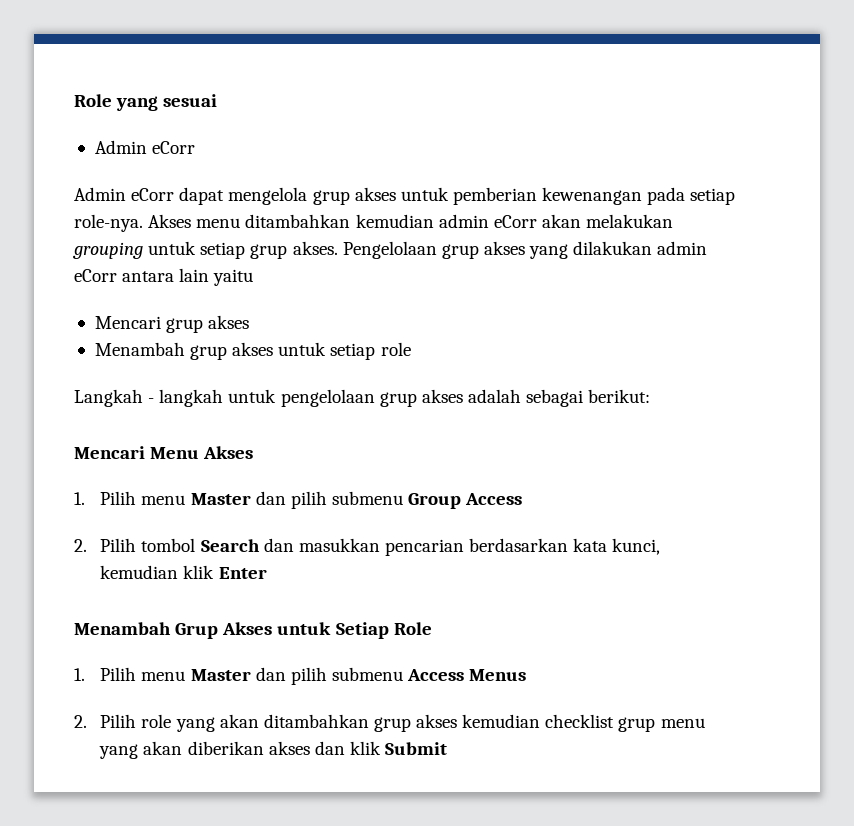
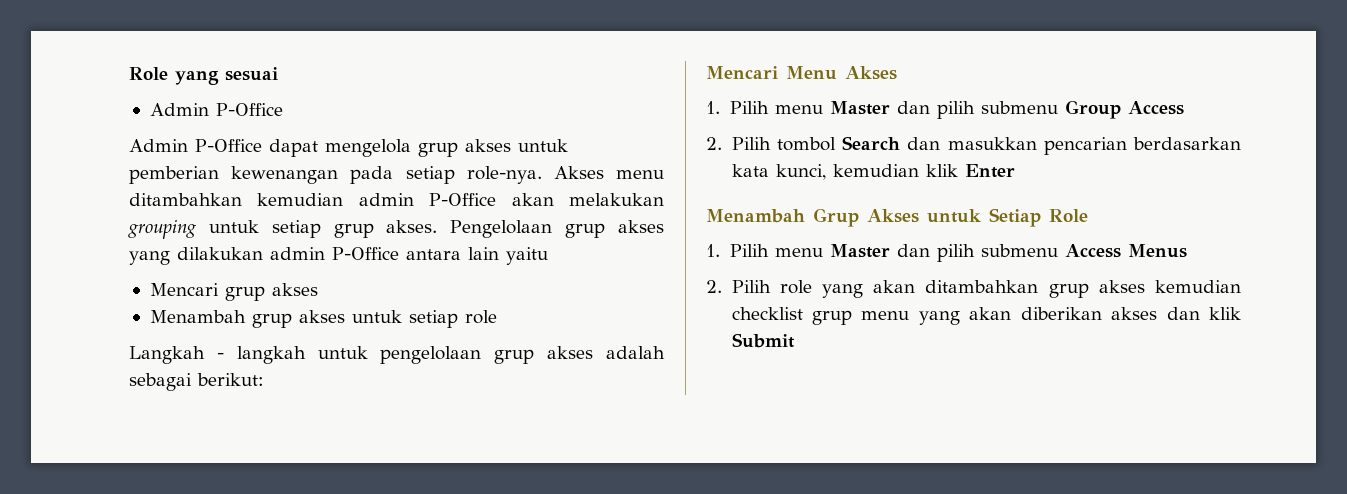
  Role yang sesuai
- Admin eCorr
- Admin eCorr dapat mengelola grup akses untuk pemberian kewenangan pada setiap role-nya.
+ Admin P-Office
+ Admin P-Office dapat mengelola grup akses untuk pemberian kewenangan pada setiap role-nya.
- Akses menu ditambahkan kemudian admin eCorr akan melakukan grouping untuk setiap grup akses.
+ Akses menu ditambahkan kemudian admin P-Office akan melakukan grouping untuk setiap grup akses.
- Pengelolaan grup akses yang dilakukan admin eCorr antara lain yaitu
+ Pengelolaan grup akses yang dilakukan admin P-Office antara lain yaitu

